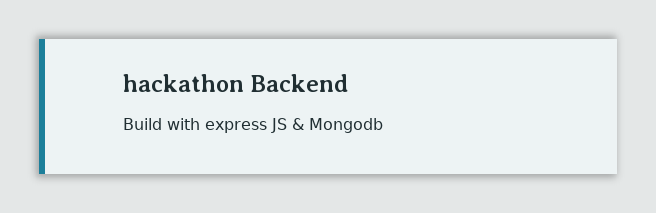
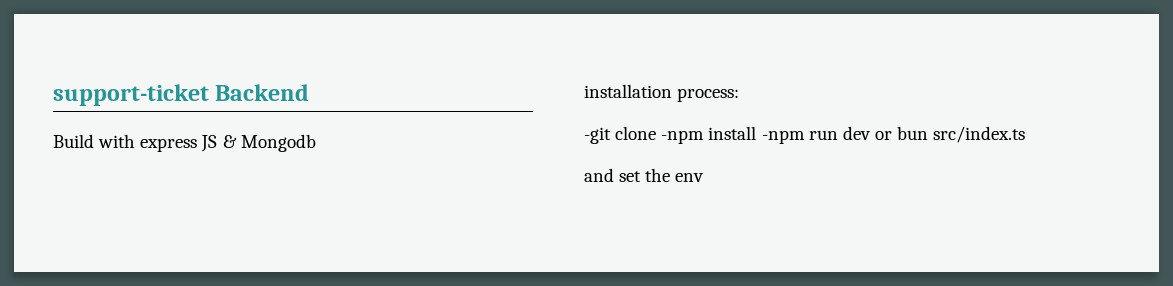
- hackathon Backend
+ support-ticket Backend
+ installation process:
+ -git clone -npm install -npm run dev or bun src/index.ts
+ and set the env

